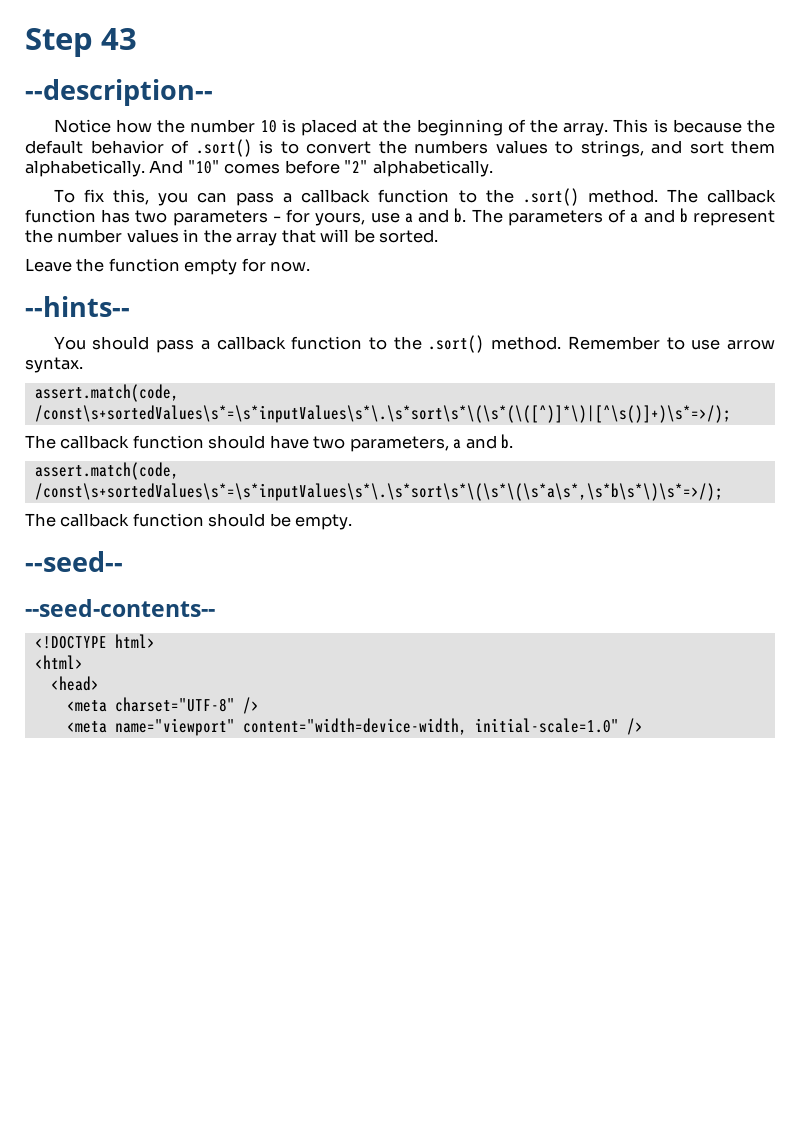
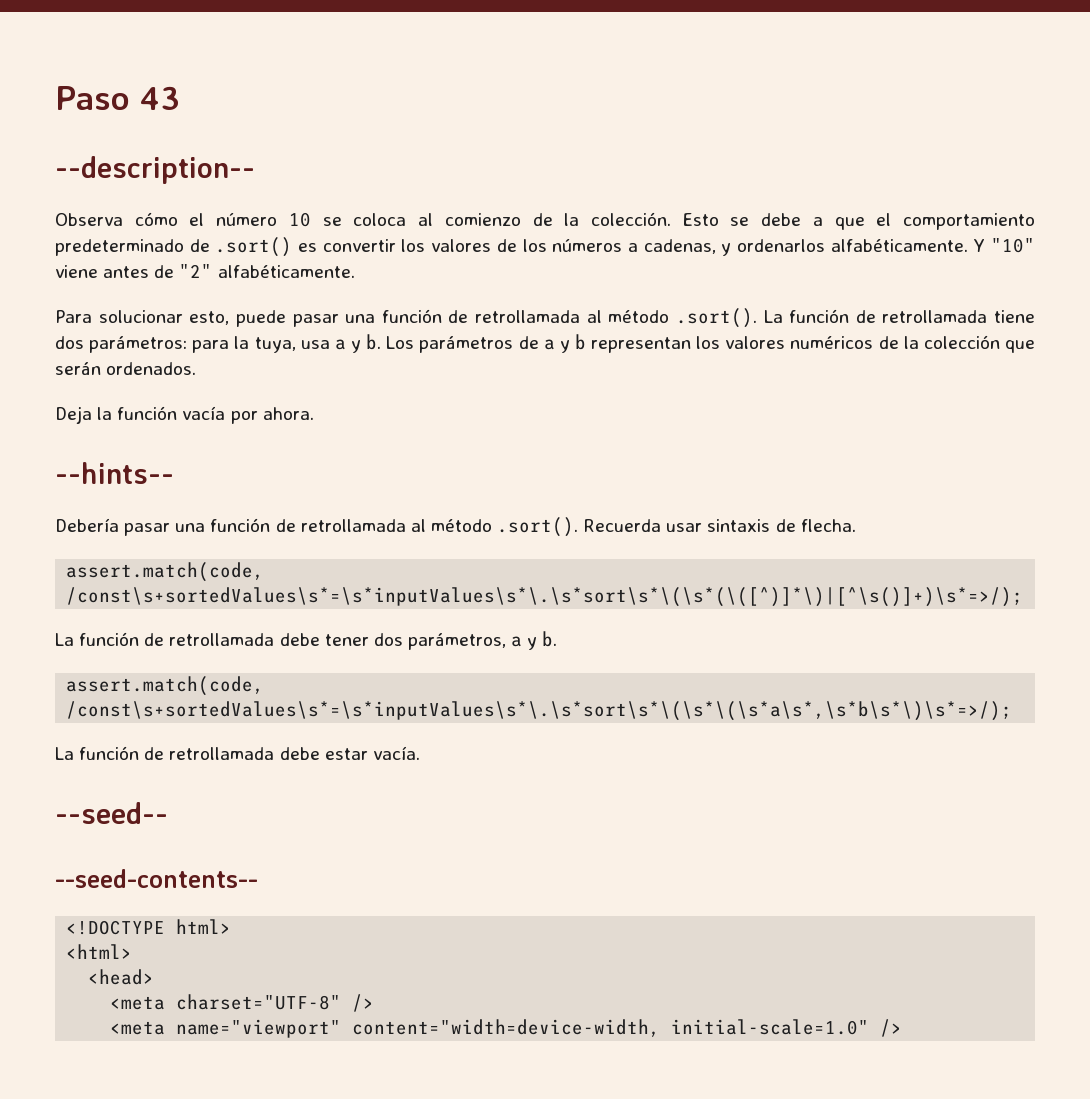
- Step 43
+ Paso 43
- Notice how the number 10 is placed at the beginning of the array. This is because the default behavior of .sort() is to convert the numbers values to strings, and sort them alphabetically. And "10" comes before "2" alphabetically.
- To fix this, you can pass a callback function to the .sort() method. The callback function has two parameters - for yours, use a and b. The parameters of a and b represent the number values in the array that will be sorted.
- Leave the function empty for now.
+ Observa cómo el número 10 se coloca al comienzo de la colección. Esto se debe a que el comportamiento predeterminado de .sort() es convertir los valores de los números a cadenas, y ordenarlos alfabéticamente. Y "10" viene antes de "2" alfabéticamente.
+ Para solucionar esto, puede pasar una función de retrollamada al método .sort(). La función de retrollamada tiene dos parámetros: para la tuya, usa a y b. Los parámetros de a y b representan los valores numéricos de la colección que serán ordenados.
+ Deja la función vacía por ahora.
  --hints--
- You should pass a callback function to the .sort() method. Remember to use arrow syntax.
+ Debería pasar una función de retrollamada al método .sort(). Recuerda usar sintaxis de flecha.
  assert.match(code, /const\s+sortedValues\s*=\s*inputValues\s*\.\s*sort\s*\(\s*(\([^)]*\)|[^\s()]+)\s*=>/);
- The callback function should have two parameters, a and b.
+ La función de retrollamada debe tener dos parámetros, a y b.
  assert.match(code, /const\s+sortedValues\s*=\s*inputValues\s*\.\s*sort\s*\(\s*\(\s*a\s*,\s*b\s*\)\s*=>/);
- The callback function should be empty.
+ La función de retrollamada debe estar vacía.

